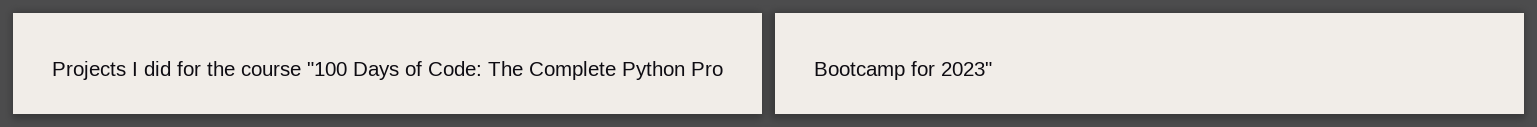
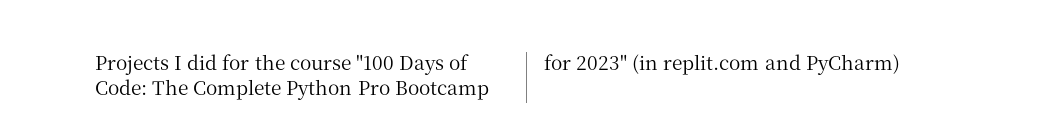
- Projects I did for the course "100 Days of Code: The Complete Python Pro Bootcamp for 2023"
+ Projects I did for the course "100 Days of Code: The Complete Python Pro Bootcamp for 2023" (in replit.com and PyCharm)

